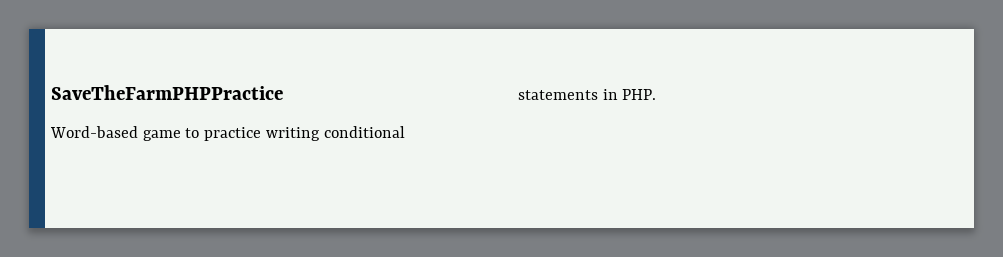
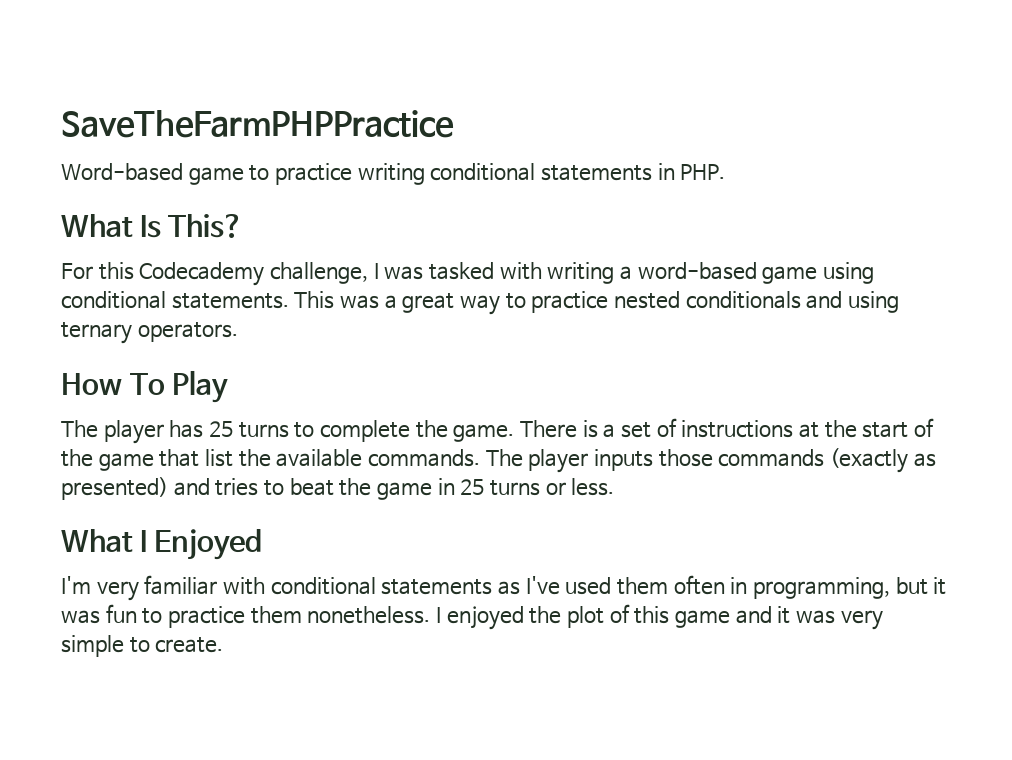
+ What Is This?
+ For this Codecademy challenge, I was tasked with writing a word-based game using conditional statements. This was a great way to practice nested conditionals and using ternary operators.
+ How To Play
+ The player has 25 turns to complete the game. There is a set of instructions at the start of the game that list the available commands. The player inputs those commands (exactly as presented) and tries to beat the game in 25 turns or less.
+ What I Enjoyed
+ I'm very familiar with conditional statements as I've used them often in programming, but it was fun to practice them nonetheless. I enjoyed the plot of this game and it was very simple to create.

